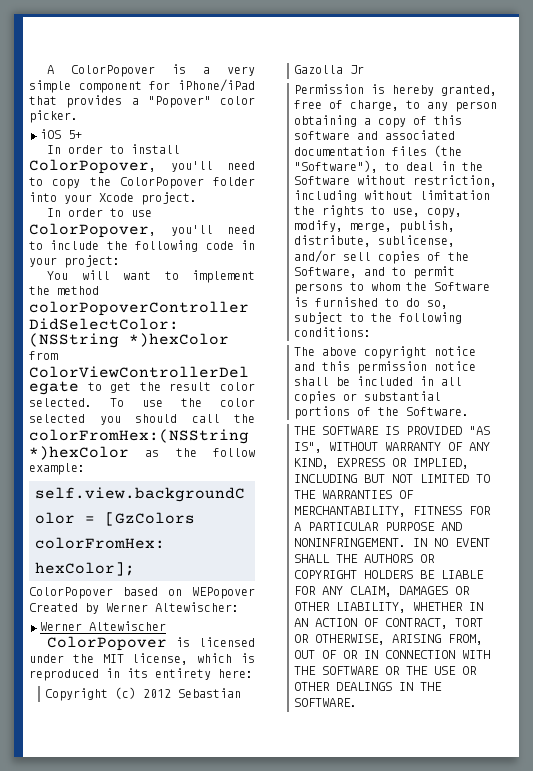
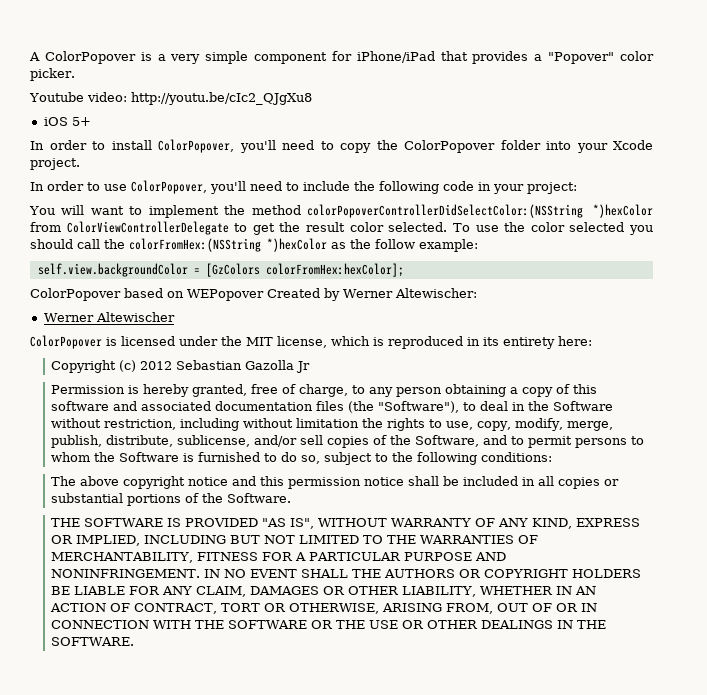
+ Youtube video: http://youtu.be/cIc2_QJgXu8

